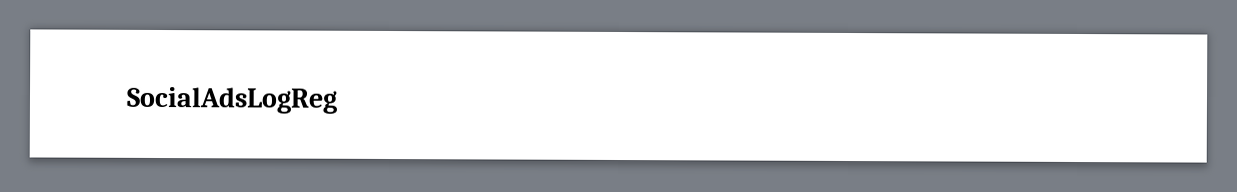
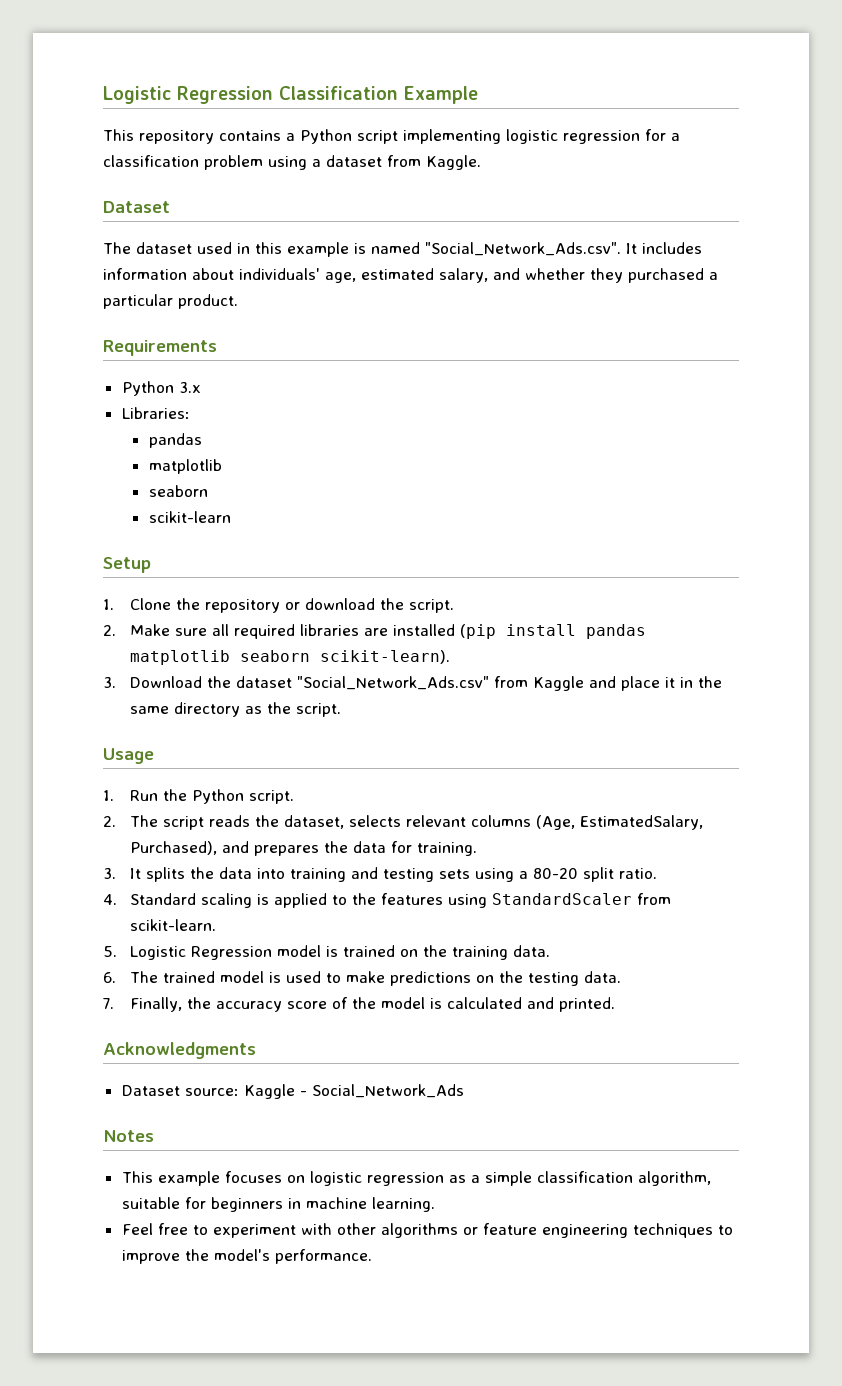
- SocialAdsLogReg
+ Logistic Regression Classification Example
+ This repository contains a Python script implementing logistic regression for a classification problem using a dataset from Kaggle.
+ Dataset
+ The dataset used in this example is named "Social_Network_Ads.csv". It includes information about individuals' age, estimated salary, and whether they purchased a particular product.
+ Requirements
+ Python 3.x
+ Libraries:
+ pandas
+ matplotlib
+ seaborn
+ scikit-learn
+ Setup
+ 1. Clone the repository or download the script.
+ 2. Make sure all required libraries are installed (pip install pandas matplotlib seaborn scikit-learn).
+ 3. Download the dataset "Social_Network_Ads.csv" from Kaggle and place it in the same directory as the script.
+ Usage
+ 1. Run the Python script.
+ 2. The script reads the dataset, selects relevant columns (Age, EstimatedSalary, Purchased), and prepares the data for training.
+ 3. It splits the data into training and testing sets using a 80-20 split ratio.
+ 4. Standard scaling is applied to the features using StandardScaler from scikit-learn.
+ 5. Logistic Regression model is trained on the training data.
+ 6. The trained model is used to make predictions on the testing data.
+ 7. Finally, the accuracy score of the model is calculated and printed.
+ Acknowledgments
+ Dataset source: Kaggle - Social_Network_Ads
+ Notes
+ This example focuses on logistic regression as a simple classification algorithm, suitable for beginners in machine learning.
+ Feel free to experiment with other algorithms or feature engineering techniques to improve the model's performance.

